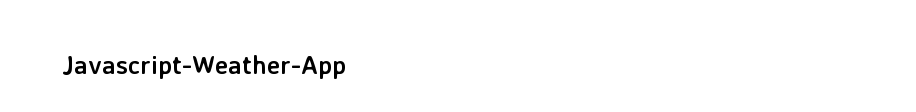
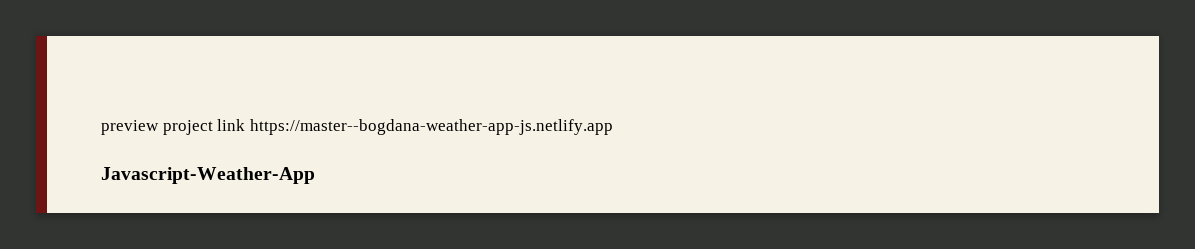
+ preview project link https://master--bogdana-weather-app-js.netlify.app

